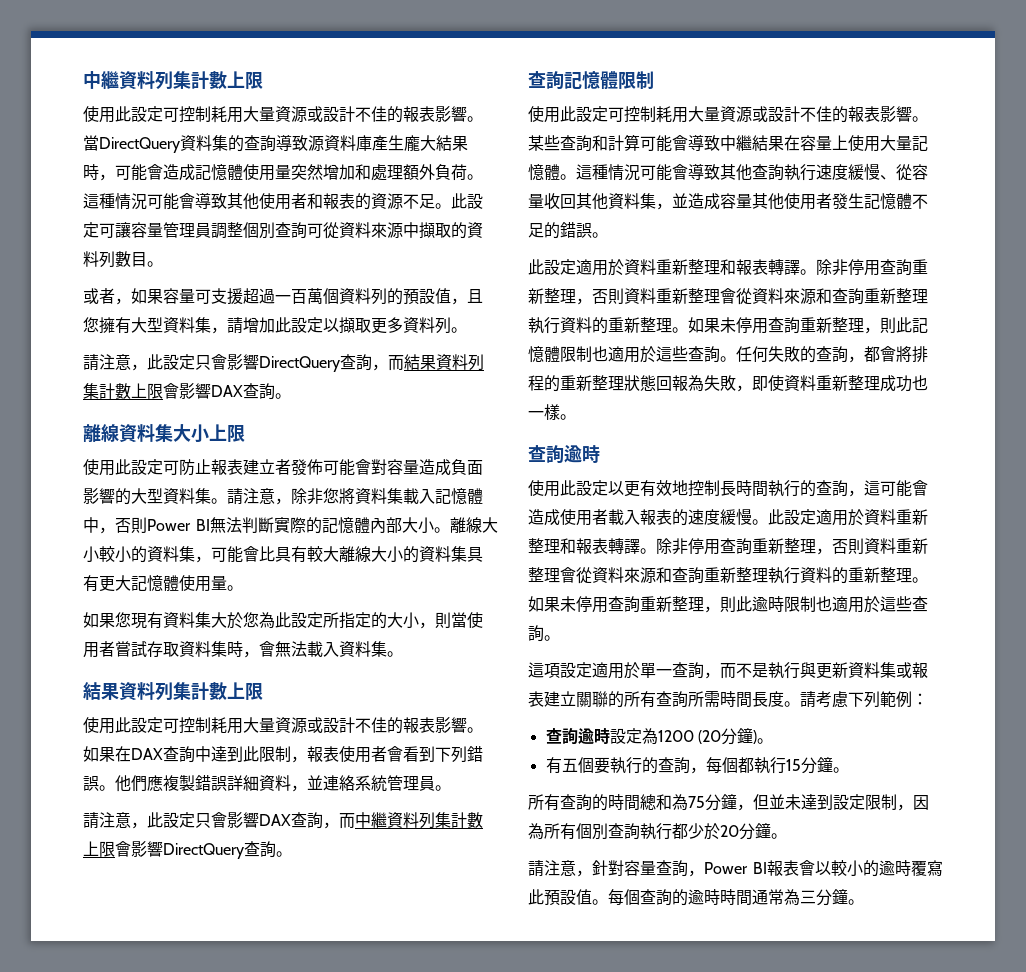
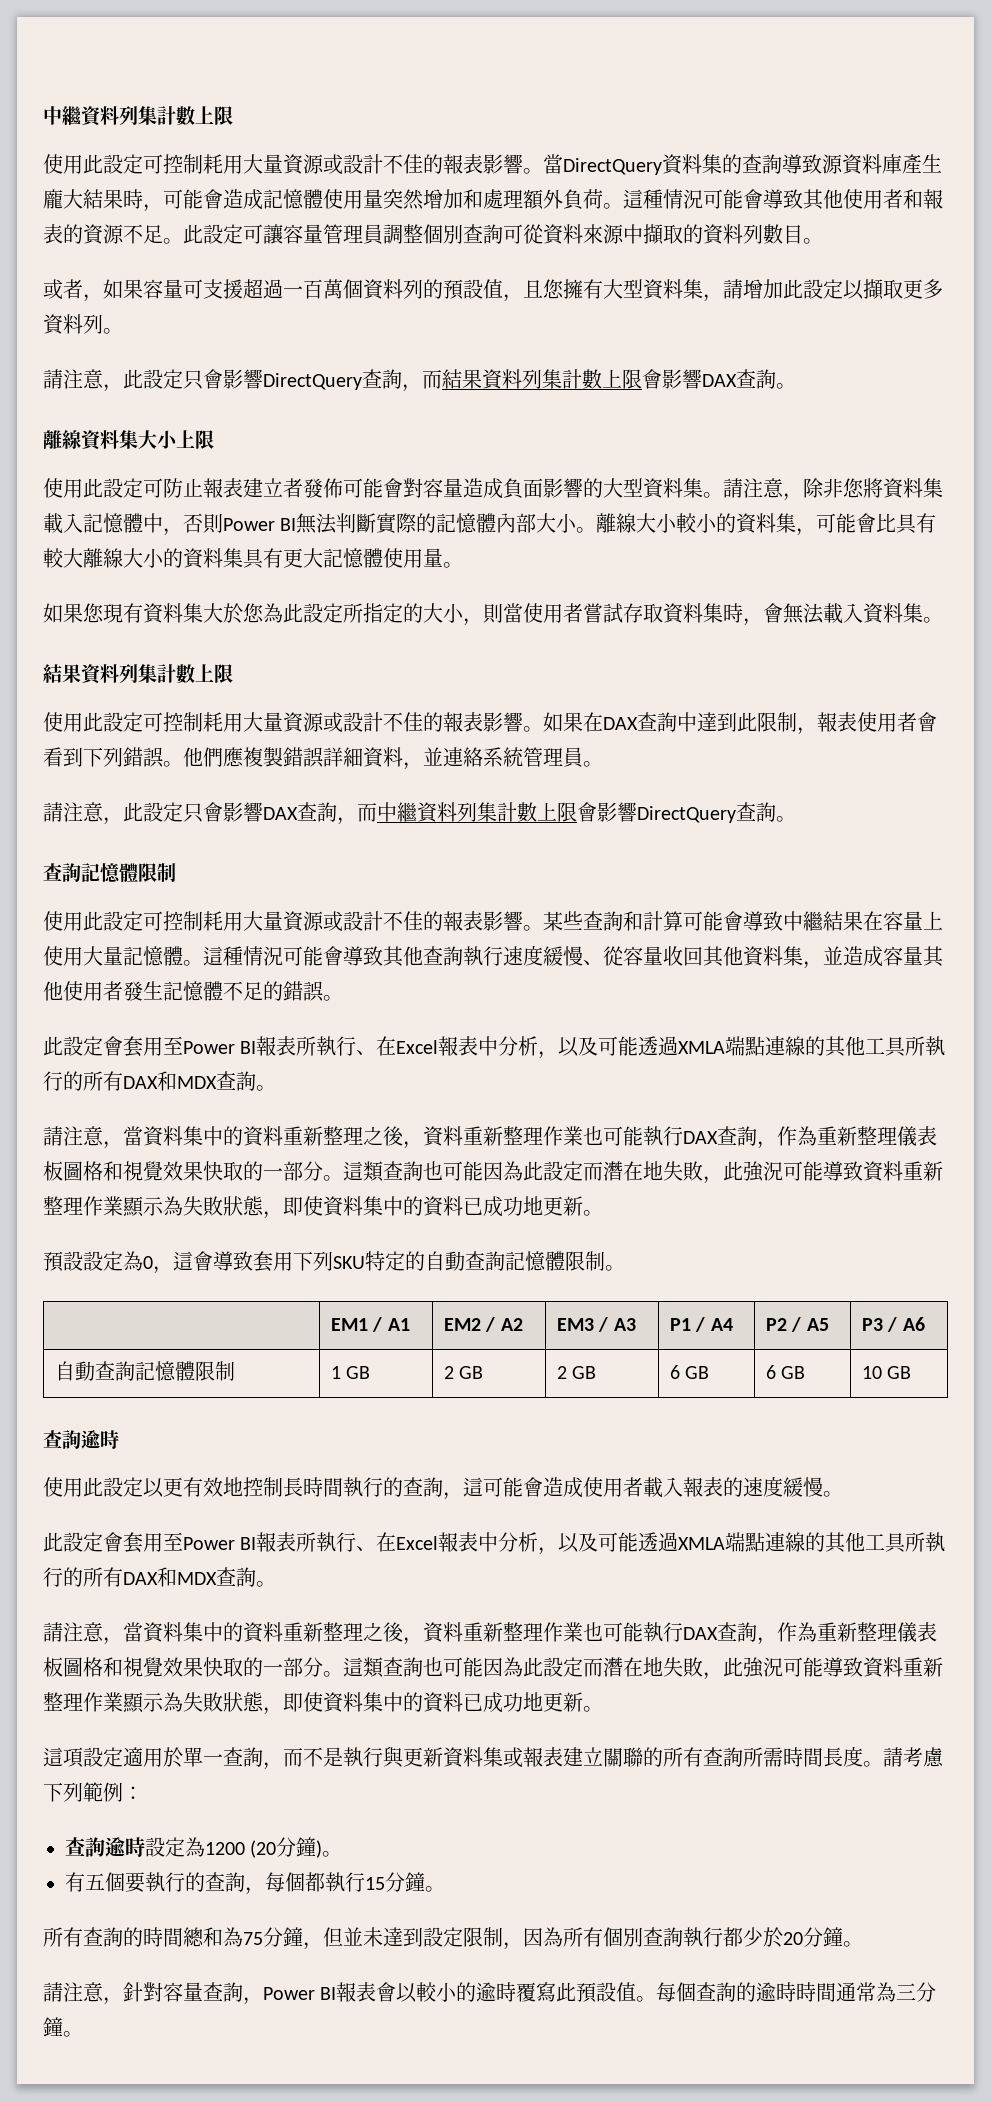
  這種情況可能會導致其他查詢執行速度緩慢、從容量收回其他資料集，並造成容量其他使用者發生記憶體不足的錯誤。
- 此設定適用於資料重新整理和報表轉譯。除非停用查詢重新整理，否則資料重新整理會從資料來源和查詢重新整理執行資料的重新整理。如果未停用查詢重新整理，則此記憶體限制也適用於這些查詢。任何失敗的查詢，都會將排程的重新整理狀態回報為失敗，即使資料重新整理成功也一樣。
+ 此設定會套用至Power BI報表所執行、在Excel報表中分析，以及可能透過XMLA端點連線的其他工具所執行的所有DAX和MDX查詢。
+ 請注意，當資料集中的資料重新整理之後，資料重新整理作業也可能執行DAX查詢，作為重新整理儀表板圖格和視覺效果快取的一部分。這類查詢也可能因為此設定而潛在地失敗，此強況可能導致資料重新整理作業顯示為失敗狀態，即使資料集中的資料已成功地更新。
+ 預設設定為0，這會導致套用下列SKU特定的自動查詢記憶體限制。
+ | EM1 / A1 | EM2 / A2 | EM3 / A3 | P1 / A4 | P2 / A5 | P3 / A6
+ 自動查詢記憶體限制 | 1 GB | 2 GB | 2 GB | 6 GB | 6 GB | 10 GB
- 使用此設定以更有效地控制長時間執行的查詢，這可能會造成使用者載入報表的速度緩慢。此設定適用於資料重新整理和報表轉譯。除非停用查詢重新整理，否則資料重新整理會從資料來源和查詢重新整理執行資料的重新整理。如果未停用查詢重新整理，則此逾時限制也適用於這些查詢。
+ 使用此設定以更有效地控制長時間執行的查詢，這可能會造成使用者載入報表的速度緩慢。
+ 此設定會套用至Power BI報表所執行、在Excel報表中分析，以及可能透過XMLA端點連線的其他工具所執行的所有DAX和MDX查詢。
+ 請注意，當資料集中的資料重新整理之後，資料重新整理作業也可能執行DAX查詢，作為重新整理儀表板圖格和視覺效果快取的一部分。這類查詢也可能因為此設定而潛在地失敗，此強況可能導致資料重新整理作業顯示為失敗狀態，即使資料集中的資料已成功地更新。

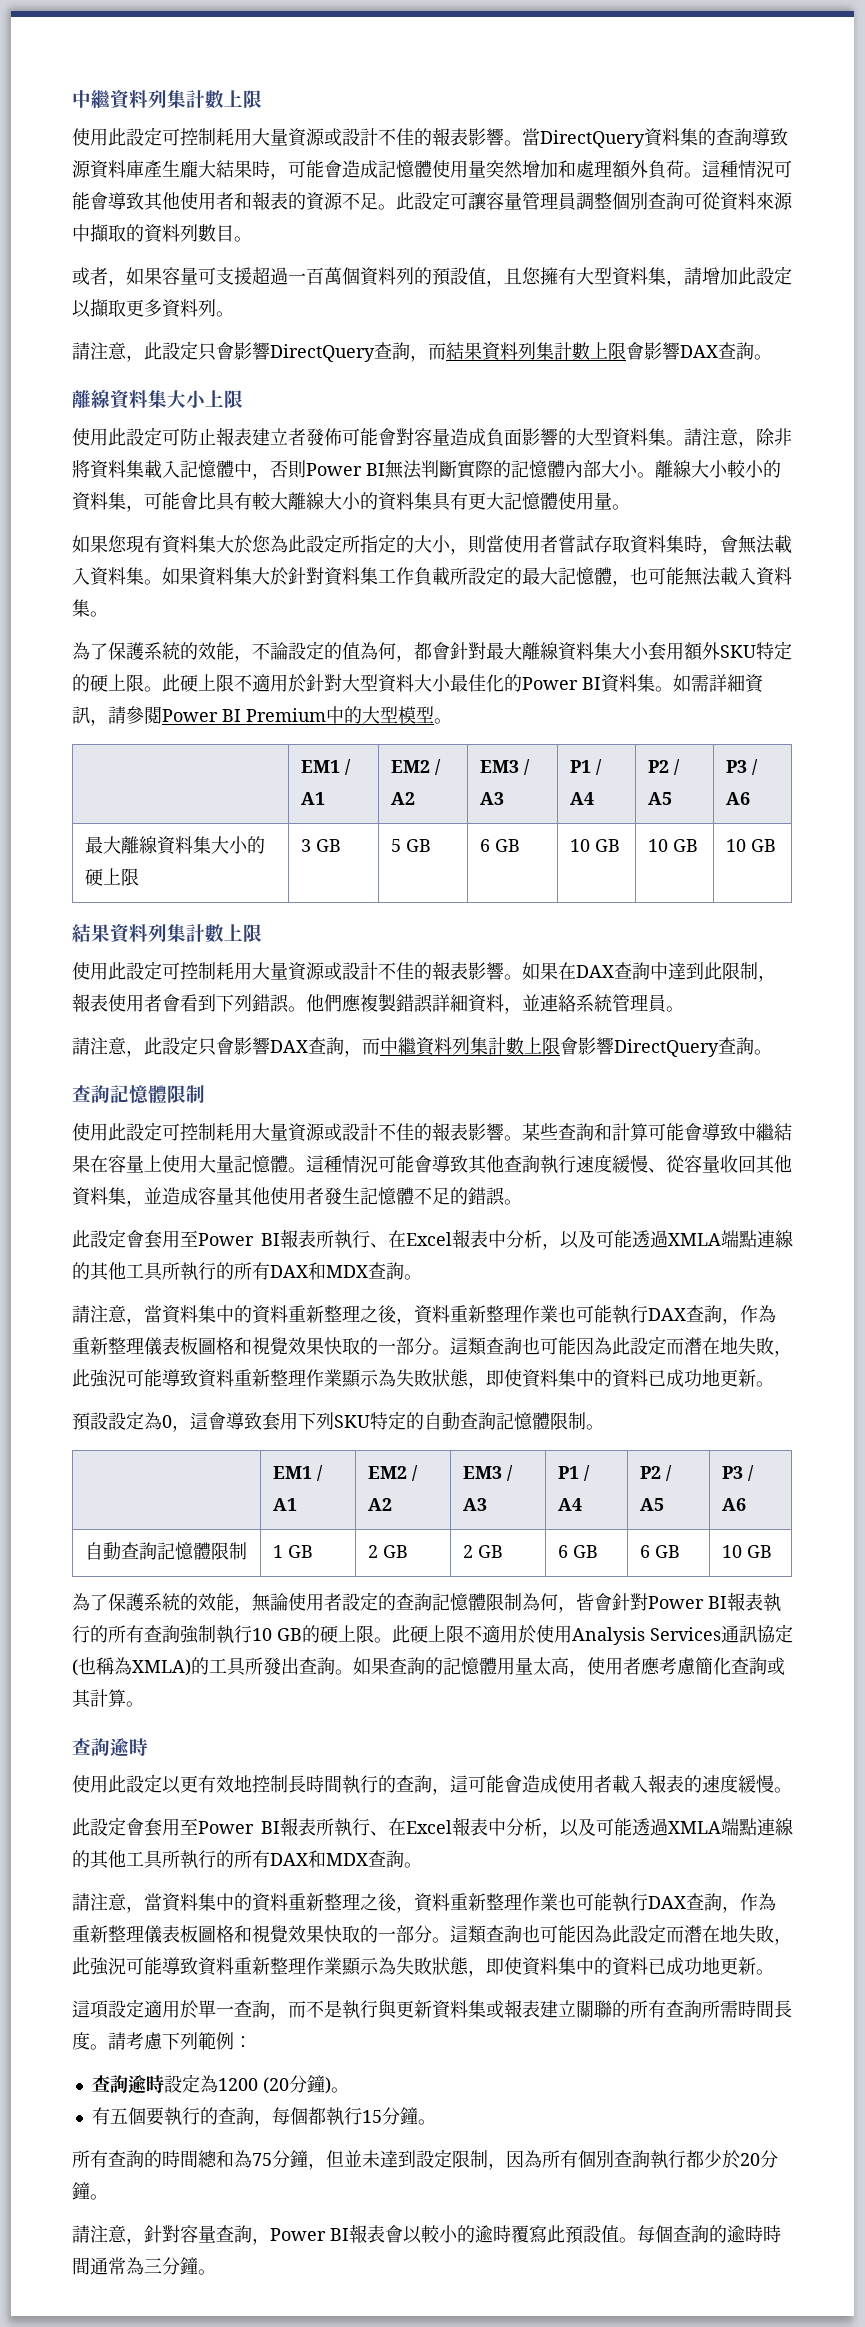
- 請注意，除非您將資料集載入記憶體中，否則Power BI無法判斷實際的記憶體內部大小。
+ 請注意，除非將資料集載入記憶體中，否則Power BI無法判斷實際的記憶體內部大小。
+ 如果資料集大於針對資料集工作負載所設定的最大記憶體，也可能無法載入資料集。
+ 為了保護系統的效能，不論設定的值為何，都會針對最大離線資料集大小套用額外SKU特定的硬上限。此硬上限不適用於針對大型資料大小最佳化的Power BI資料集。如需詳細資訊，請參閱Power BI Premium中的大型模型。
+ | EM1 / A1 | EM2 / A2 | EM3 / A3 | P1 / A4 | P2 / A5 | P3 / A6
+ 最大離線資料集大小的硬上限 | 3 GB | 5 GB | 6 GB | 10 GB | 10 GB | 10 GB
+ 為了保護系統的效能，無論使用者設定的查詢記憶體限制為何，皆會針對Power BI報表執行的所有查詢強制執行10 GB的硬上限。此硬上限不適用於使用Analysis Services通訊協定(也稱為XMLA)的工具所發出查詢。如果查詢的記憶體用量太高，使用者應考慮簡化查詢或其計算。

